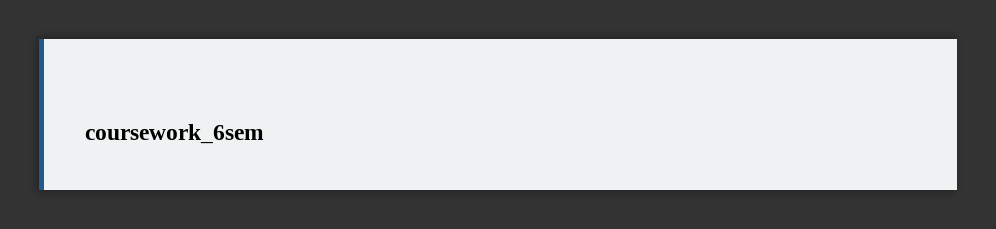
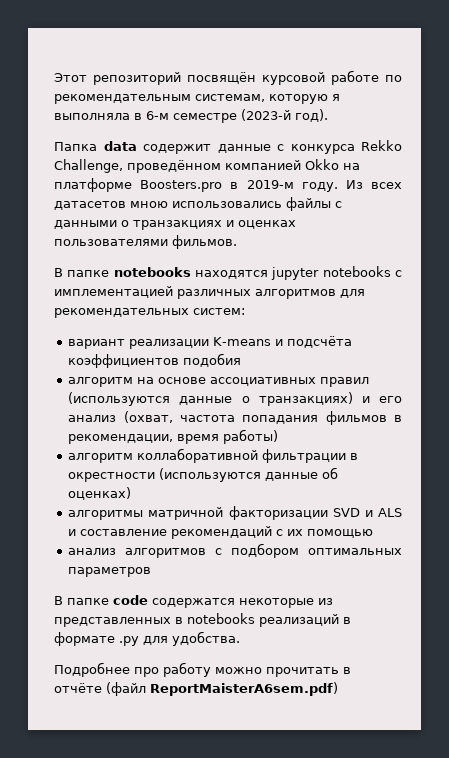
- coursework_6sem
+ Этот репозиторий посвящён курсовой работе по рекомендательным системам, которую я выполняла в 6-м семестре (2023-й год).
+ Папка data содержит данные с конкурса Rekko Challenge, проведённом компанией Okko на платформе Boosters.pro в 2019-м году. Из всех датасетов мною использовались файлы с данными о транзакциях и оценках пользователями фильмов.
+ В папке notebooks находятся jupyter notebooks с имплементацией различных алгоритмов для рекомендательных систем:
+ вариант реализации K-means и подсчёта коэффициентов подобия
+ алгоритм на основе ассоциативных правил (используются данные о транзакциях) и его анализ (охват, частота попадания фильмов в рекомендации, время работы)
+ алгоритм коллаборативной фильтрации в окрестности (используются данные об оценках)
+ алгоритмы матричной факторизации SVD и ALS и составление рекомендаций с их помощью
+ анализ алгоритмов с подбором оптимальных параметров
+ В папке code содержатся некоторые из представленных в notebooks реализаций в формате .py для удобства.
+ Подробнее про работу можно прочитать в отчёте (файл ReportMaisterA6sem.pdf)

